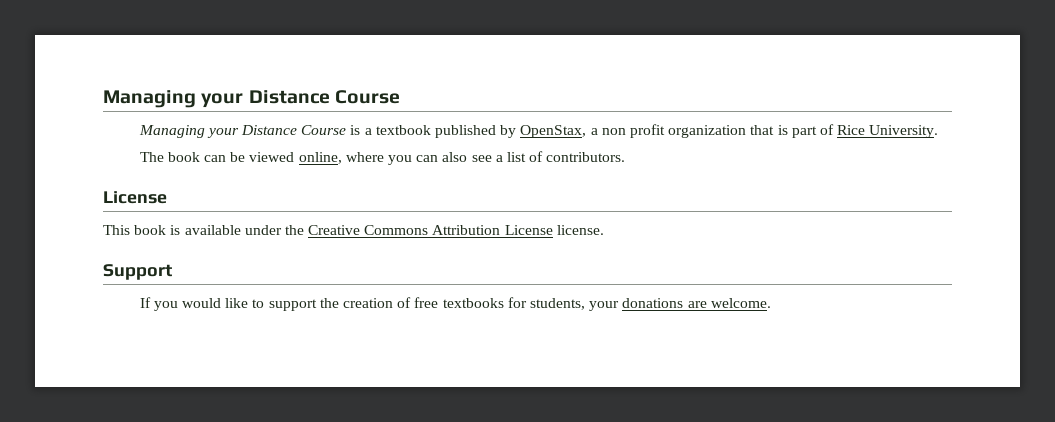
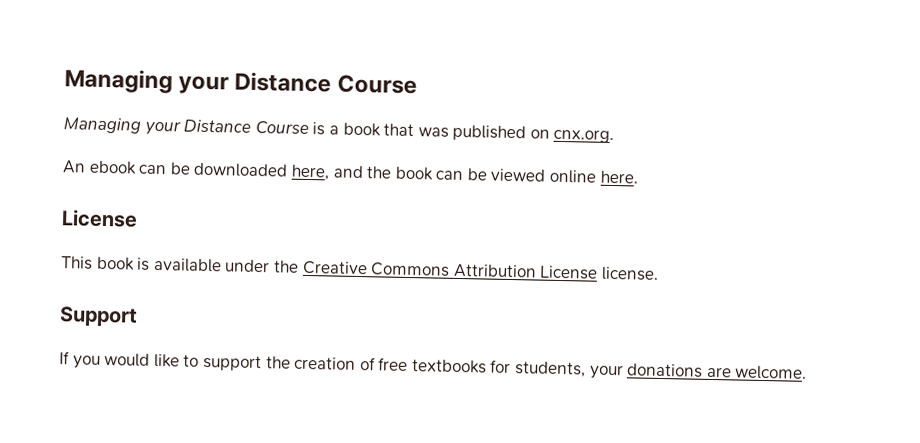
- Managing your Distance Course is a textbook published by OpenStax, a non profit organization that is part of Rice University.
- The book can be viewed online, where you can also see a list of contributors.
+ Managing your Distance Course is a book that was published on cnx.org.
+ An ebook can be downloaded here, and the book can be viewed online here.

